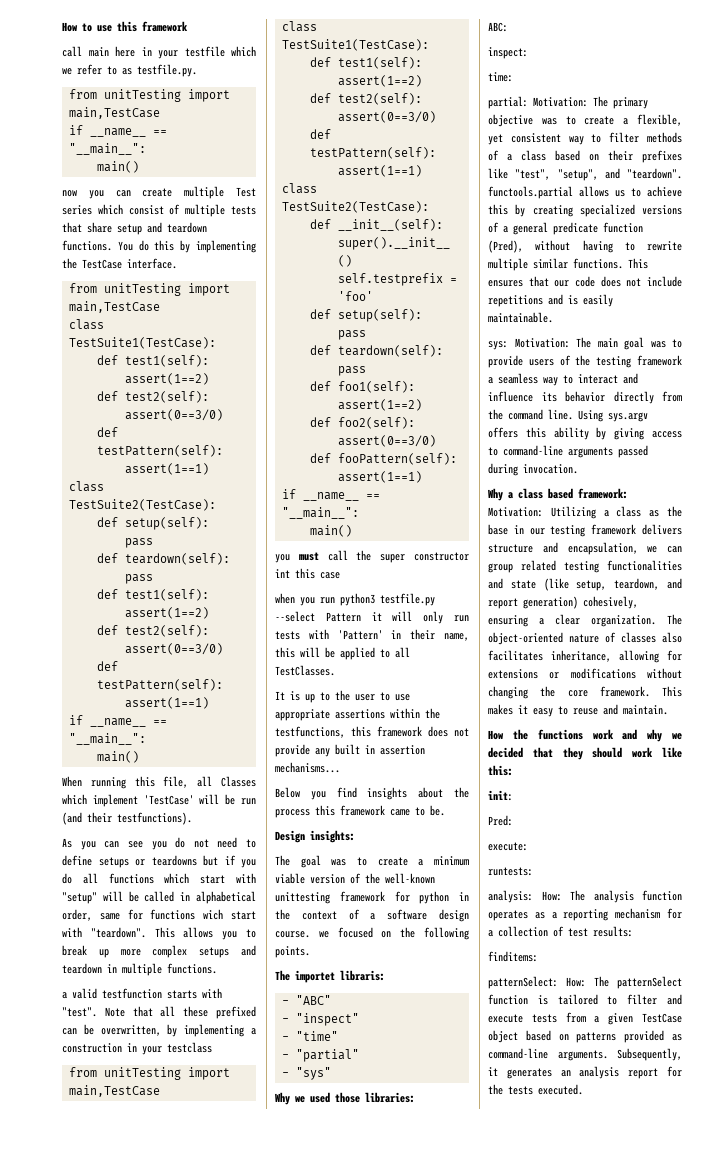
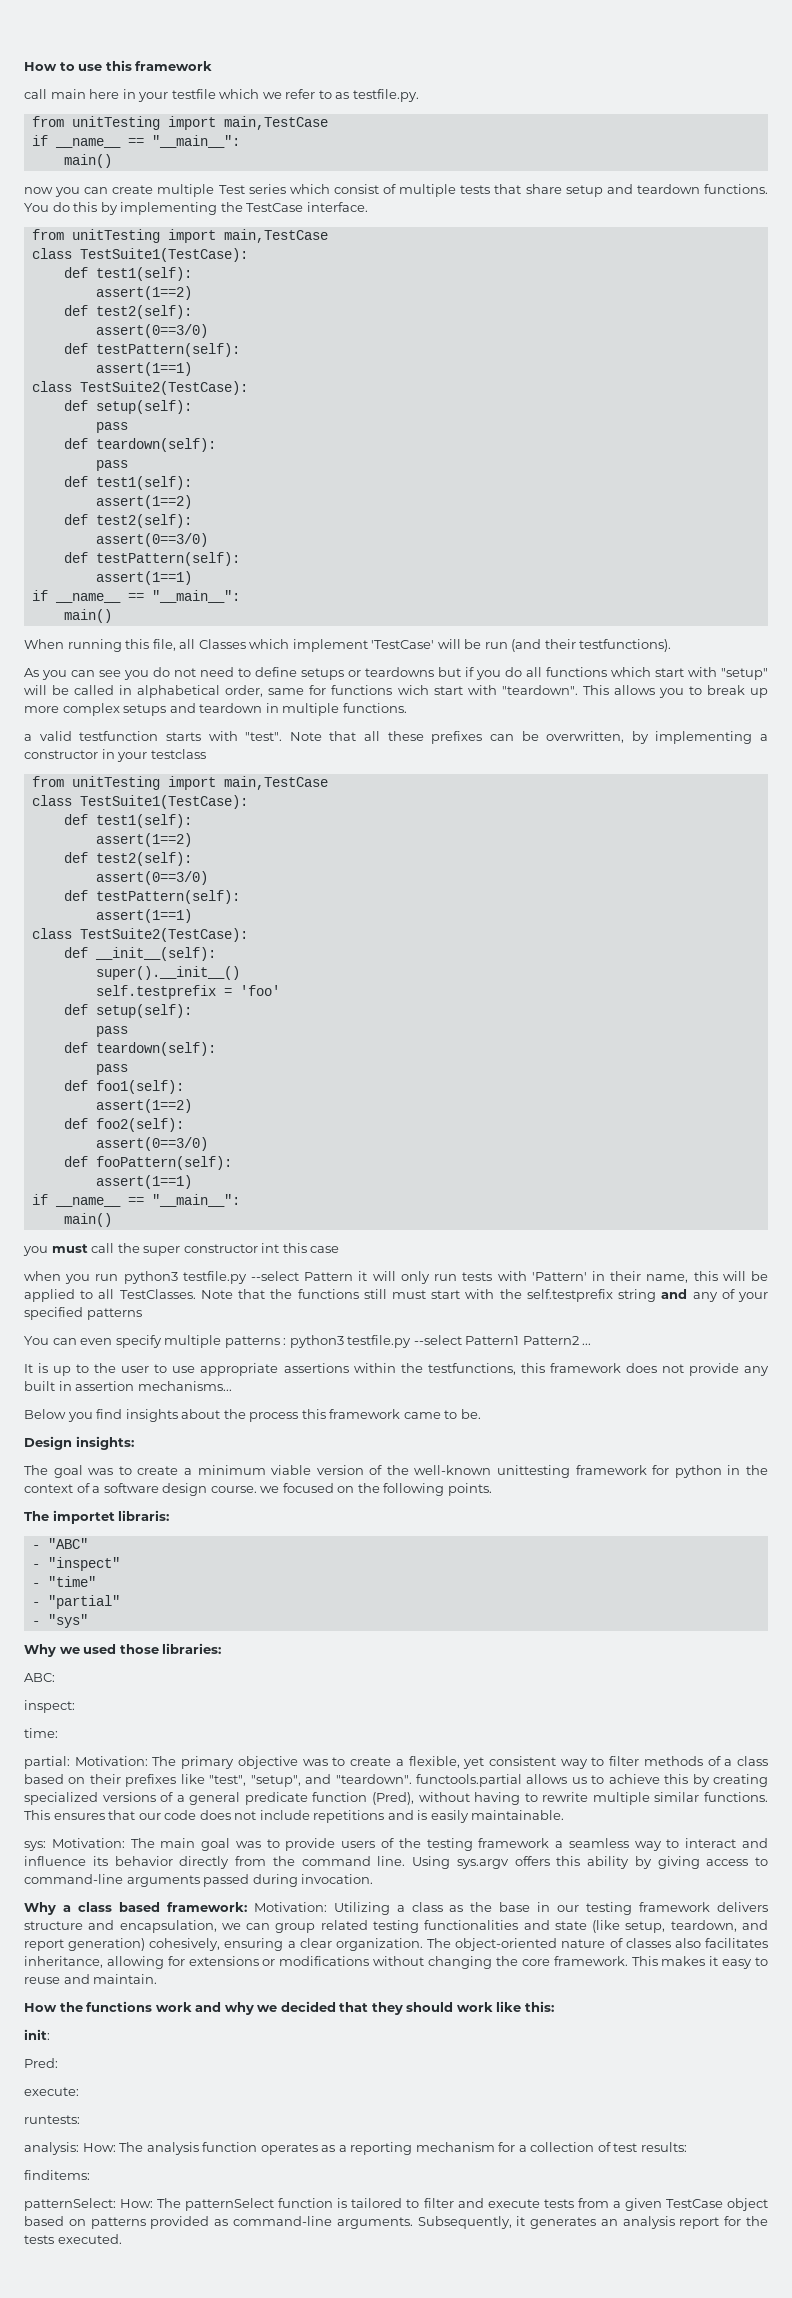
- Note that all these prefixed can be overwritten, by implementing a construction in your testclass
+ Note that all these prefixes can be overwritten, by implementing a constructor in your testclass
+ Note that the functions still must start with the self.testprefix string and any of your specified patterns
+ You can even specify multiple patterns : python3 testfile.py --select Pattern1 Pattern2 ...

